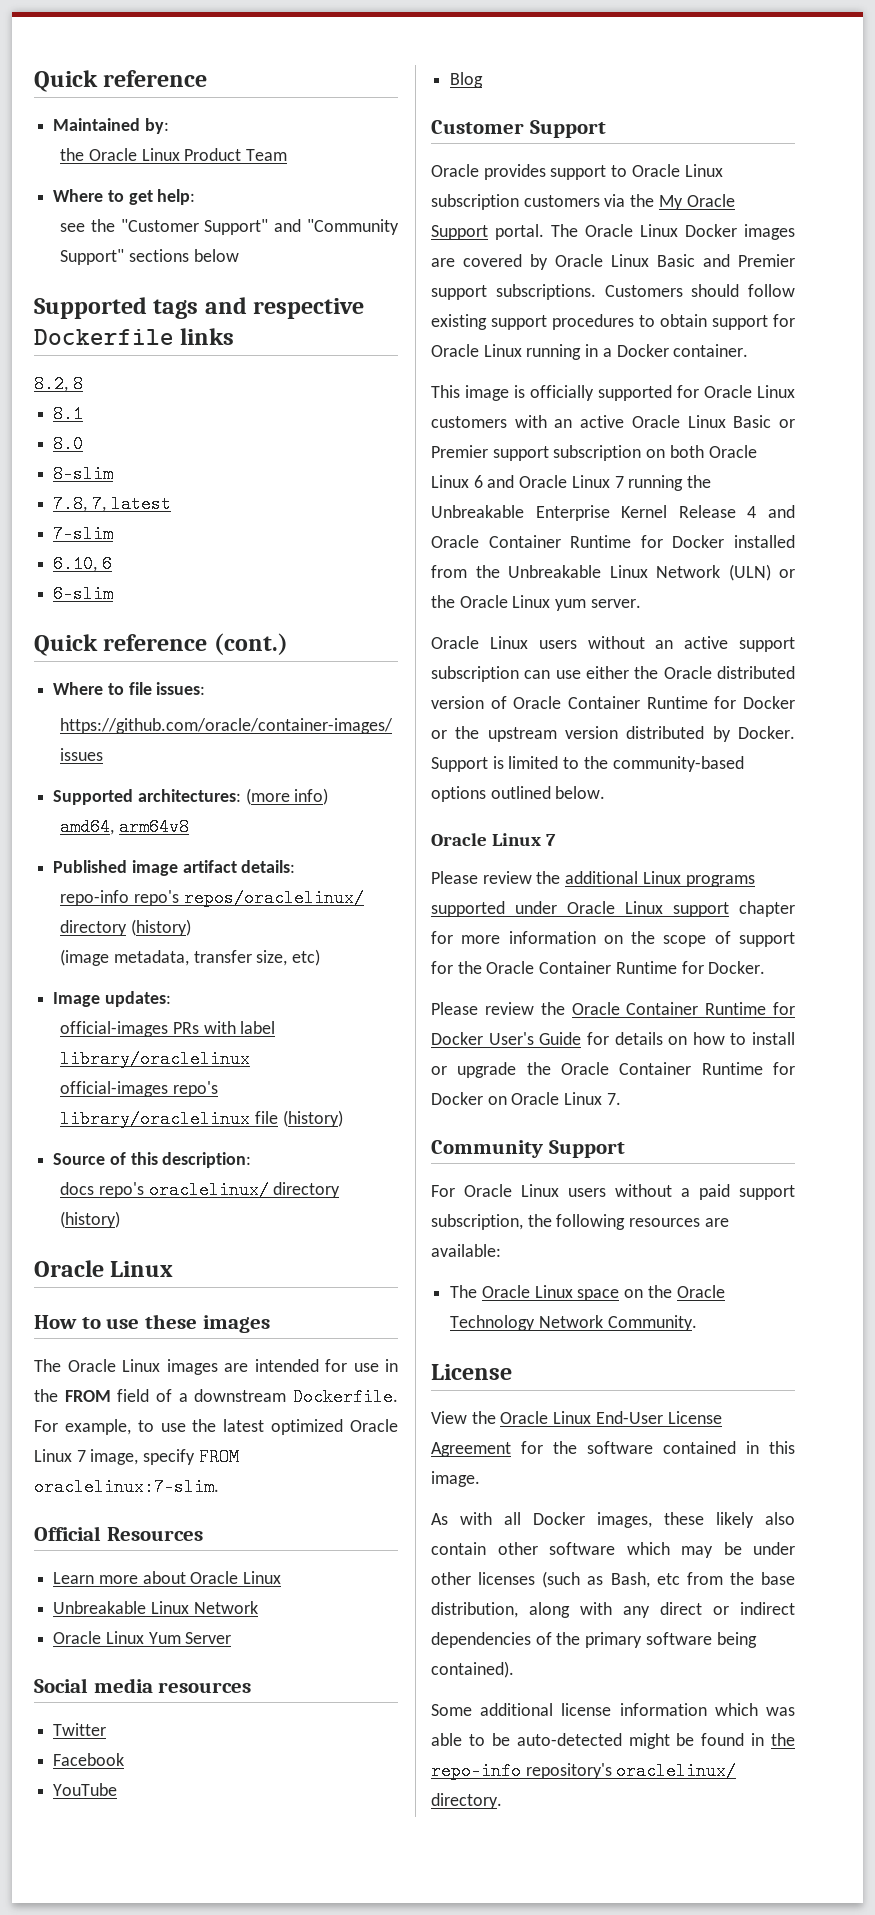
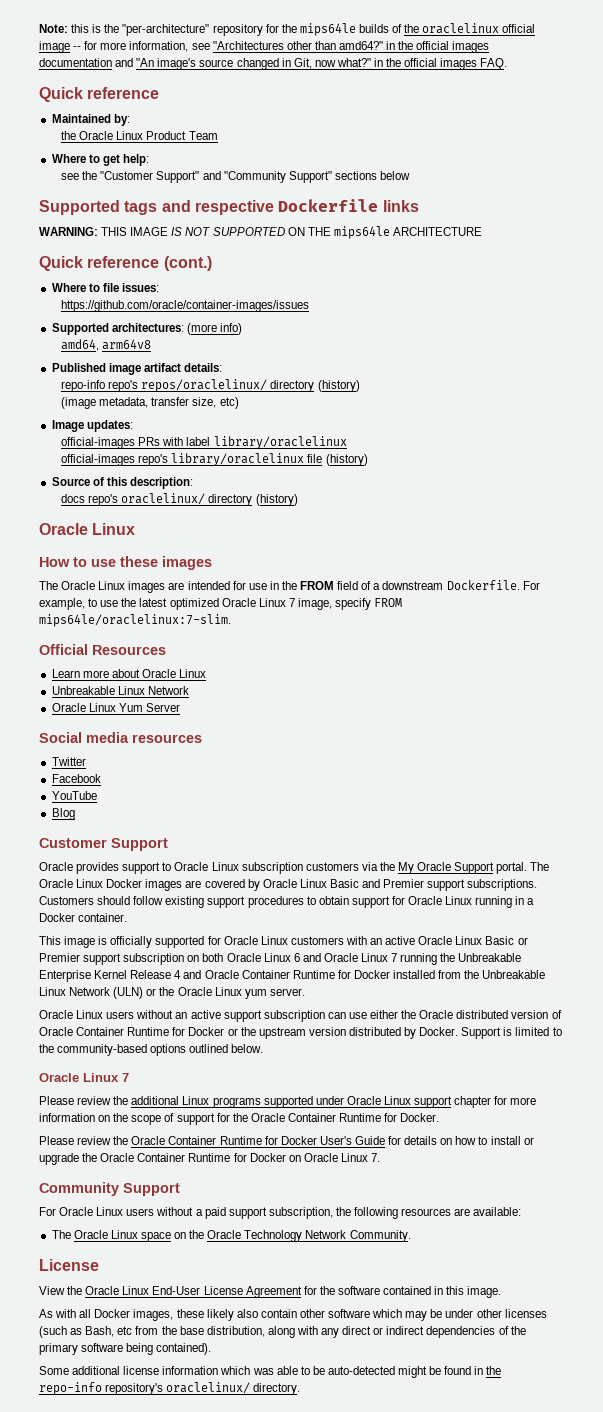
+ Note: this is the "per-architecture" repository for the mips64le builds of the oraclelinux official image -- for more information, see "Architectures other than amd64?" in the official images documentation and "An image's source changed in Git, now what?" in the official images FAQ.
- 8.2, 8
- 8.1
- 8.0
- 8-slim
- 7.8, 7, latest
- 7-slim
- 6.10, 6
- 6-slim
+ WARNING: THIS IMAGE IS NOT SUPPORTED ON THE mips64le ARCHITECTURE
- For example, to use the latest optimized Oracle Linux 7 image, specify FROM oraclelinux:7-slim.
+ For example, to use the latest optimized Oracle Linux 7 image, specify FROM mips64le/oraclelinux:7-slim.

